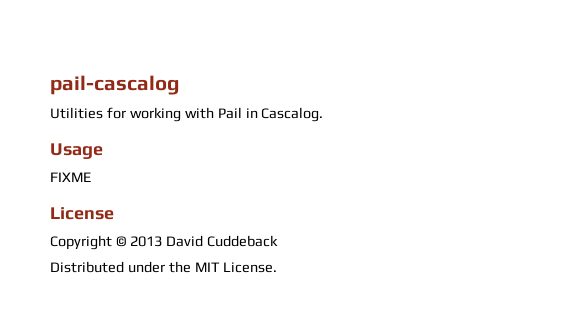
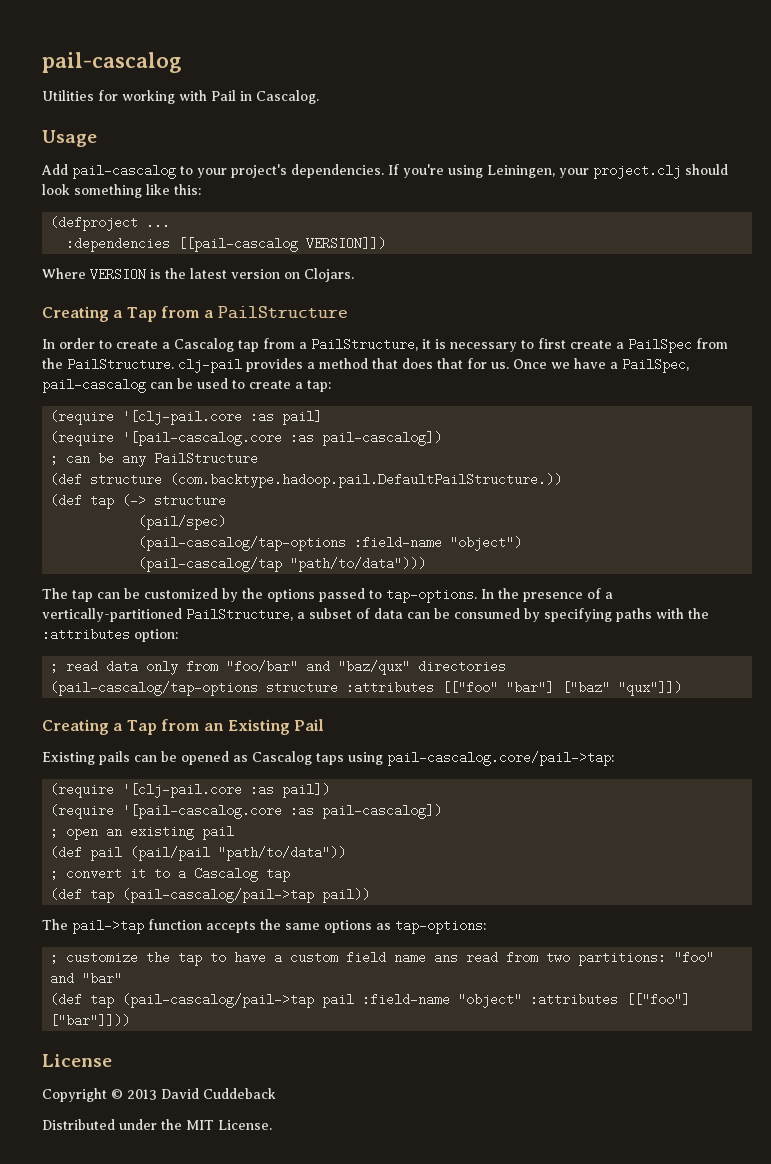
- FIXME
+ Add pail-cascalog to your project's dependencies. If you're using Leiningen, your project.clj should look something like this:
+ (defproject ...
+ :dependencies [[pail-cascalog VERSION]])
+ Where VERSION is the latest version on Clojars.
+ Creating a Tap from a PailStructure
+ In order to create a Cascalog tap from a PailStructure, it is necessary to first create a PailSpec from the PailStructure. clj-pail provides a method that does that for us. Once we have a PailSpec, pail-cascalog can be used to create a tap:
+ (require '[clj-pail.core :as pail]
+ (require '[pail-cascalog.core :as pail-cascalog])
+ ; can be any PailStructure
+ (def structure (com.backtype.hadoop.pail.DefaultPailStructure.))
+ (def tap (-> structure
+ (pail/spec)
+ (pail-cascalog/tap-options :field-name "object")
+ (pail-cascalog/tap "path/to/data")))
+ The tap can be customized by the options passed to tap-options. In the presence of a vertically-partitioned PailStructure, a subset of data can be consumed by specifying paths with the :attributes option:
+ ; read data only from "foo/bar" and "baz/qux" directories
+ (pail-cascalog/tap-options structure :attributes [["foo" "bar"] ["baz" "qux"]])
+ Creating a Tap from an Existing Pail
+ Existing pails can be opened as Cascalog taps using pail-cascalog.core/pail->tap:
+ (require '[clj-pail.core :as pail])
+ (require '[pail-cascalog.core :as pail-cascalog])
+ ; open an existing pail
+ (def pail (pail/pail "path/to/data"))
+ ; convert it to a Cascalog tap
+ (def tap (pail-cascalog/pail->tap pail))
+ The pail->tap function accepts the same options as tap-options:
+ ; customize the tap to have a custom field name ans read from two partitions: "foo" and "bar"
+ (def tap (pail-cascalog/pail->tap pail :field-name "object" :attributes [["foo"] ["bar"]]))

